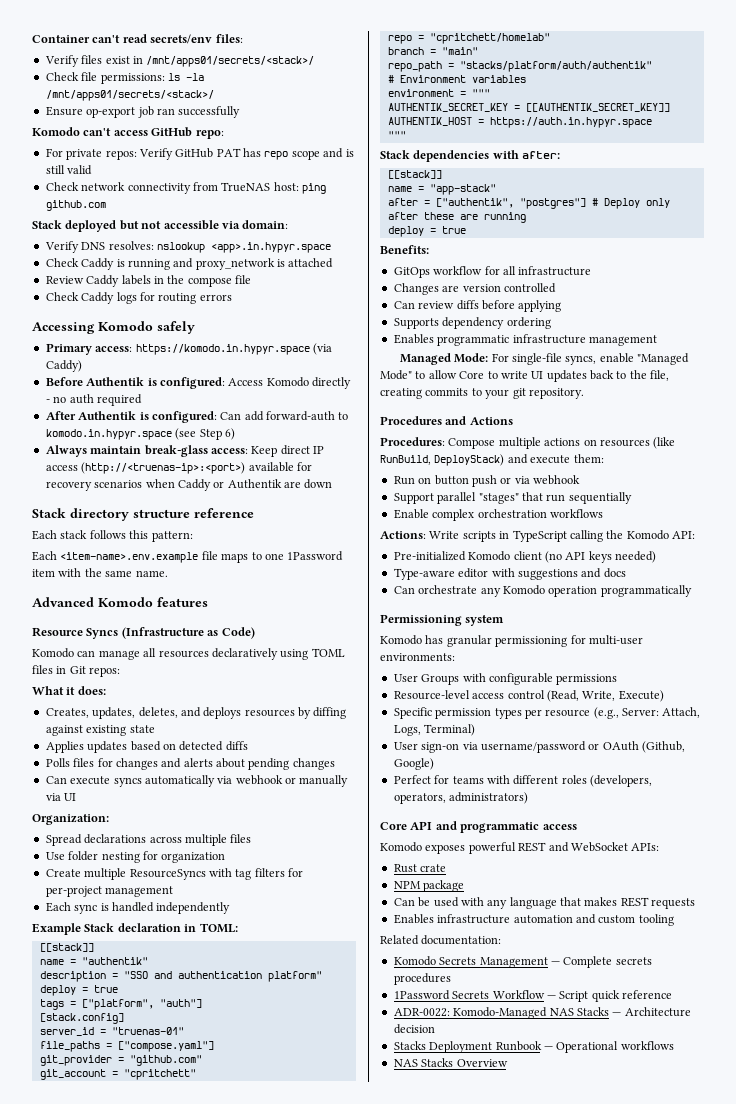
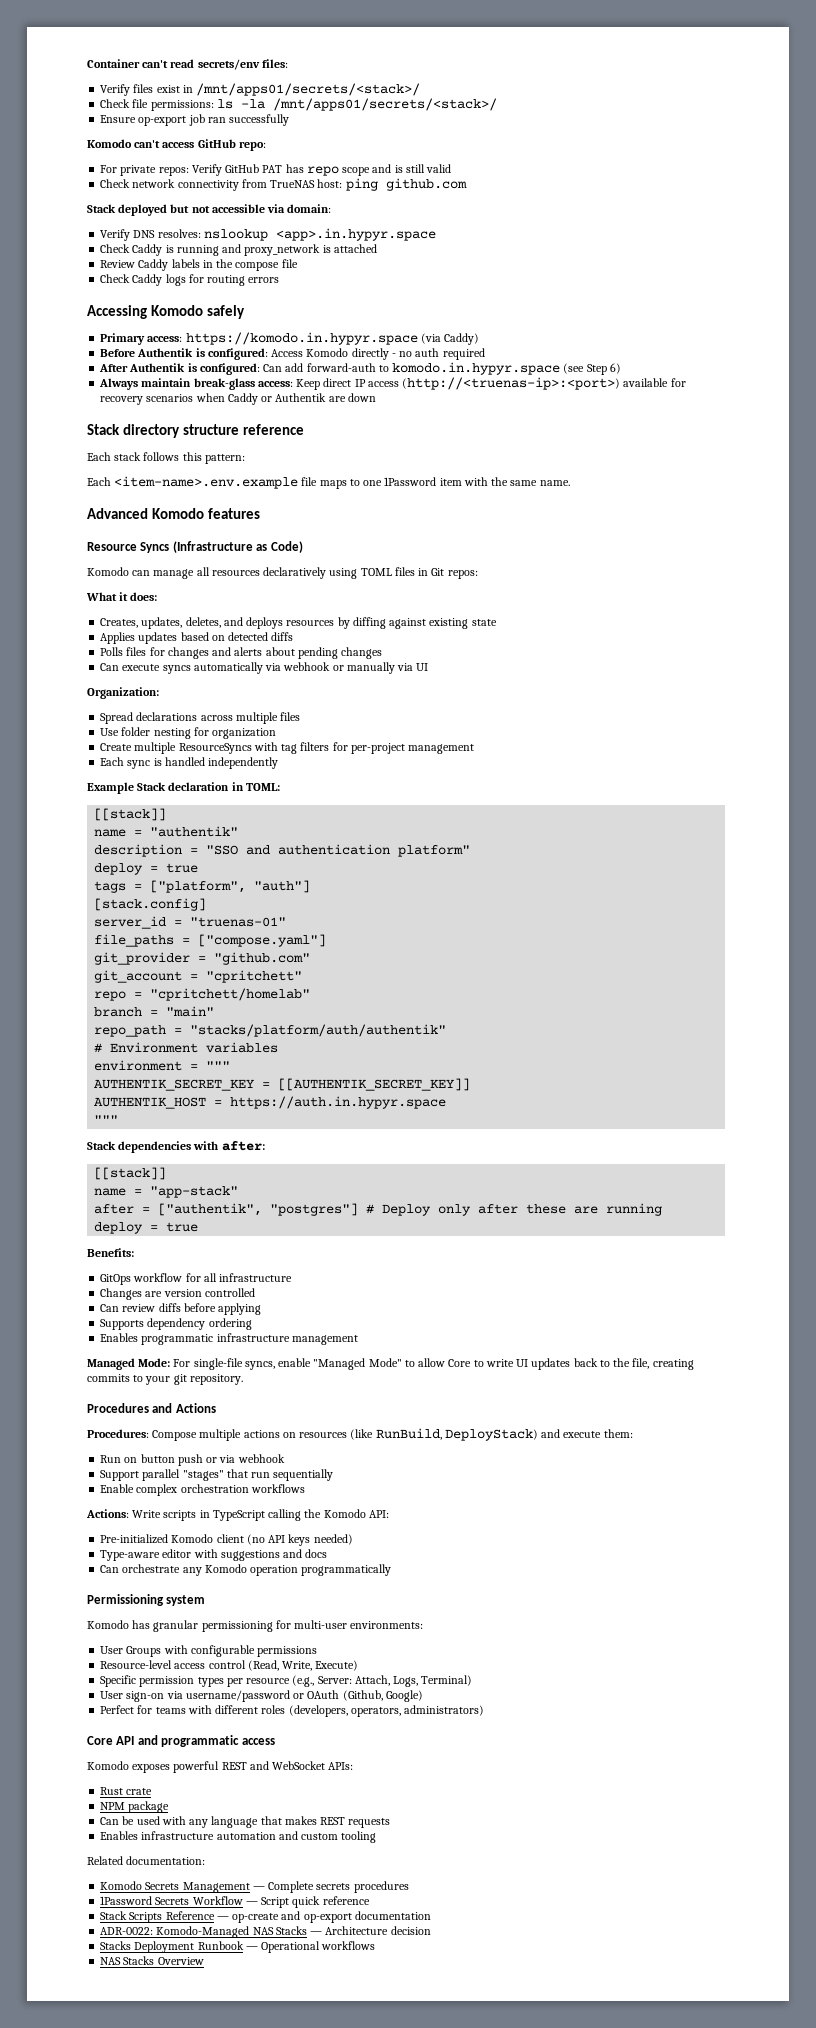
+ Stack Scripts Reference — op-create and op-export documentation

